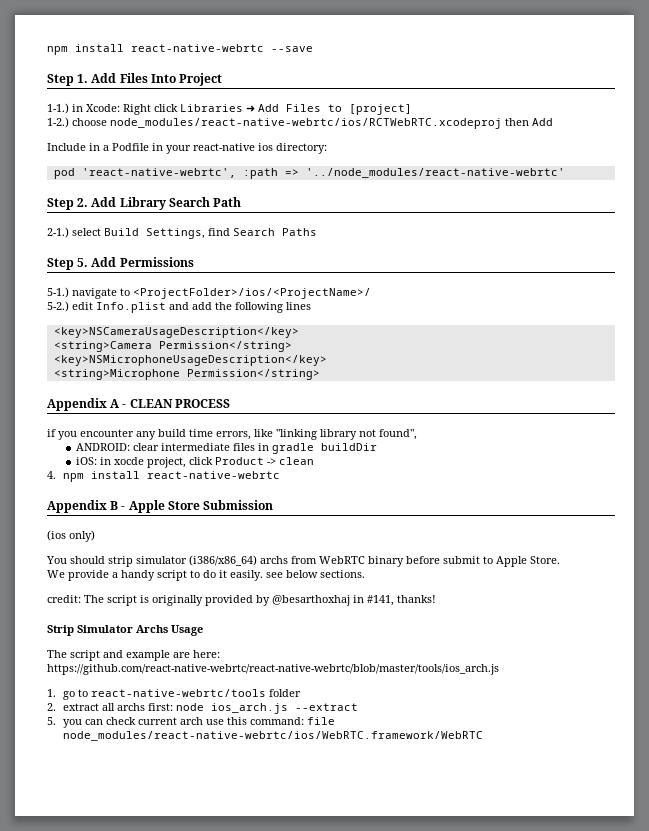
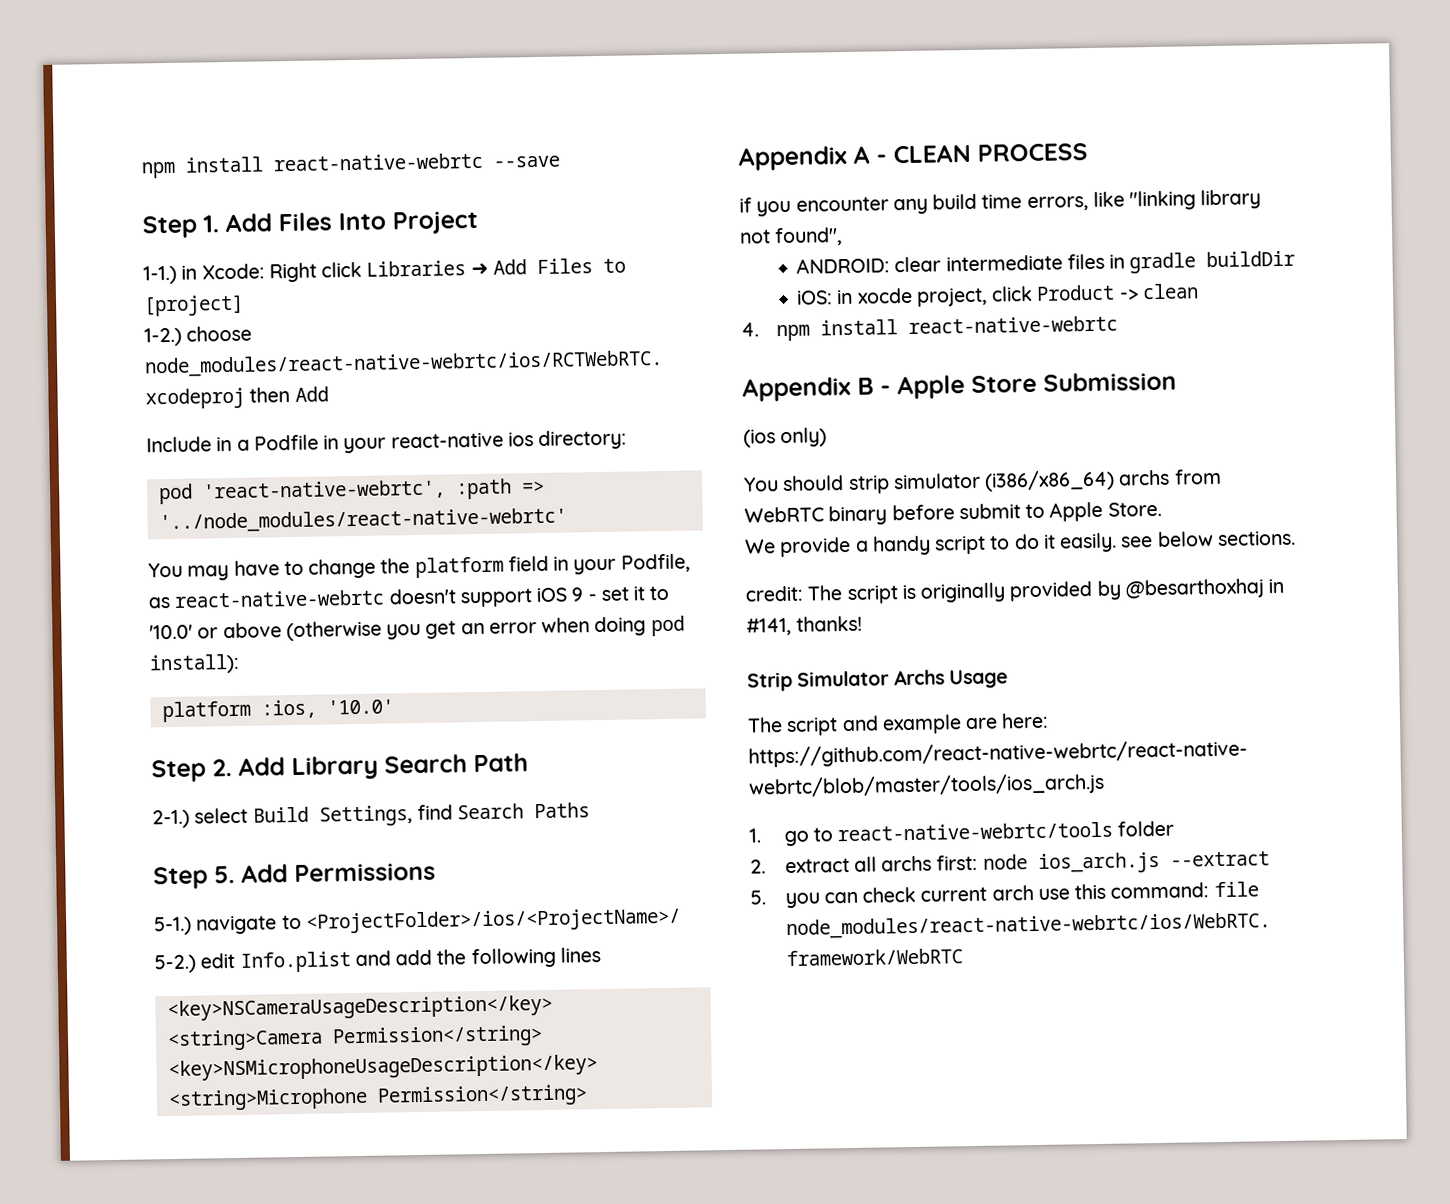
+ You may have to change the platform field in your Podfile, as react-native-webrtc doesn't support iOS 9 - set it to '10.0' or above (otherwise you get an error when doing pod install):
+ platform :ios, '10.0'

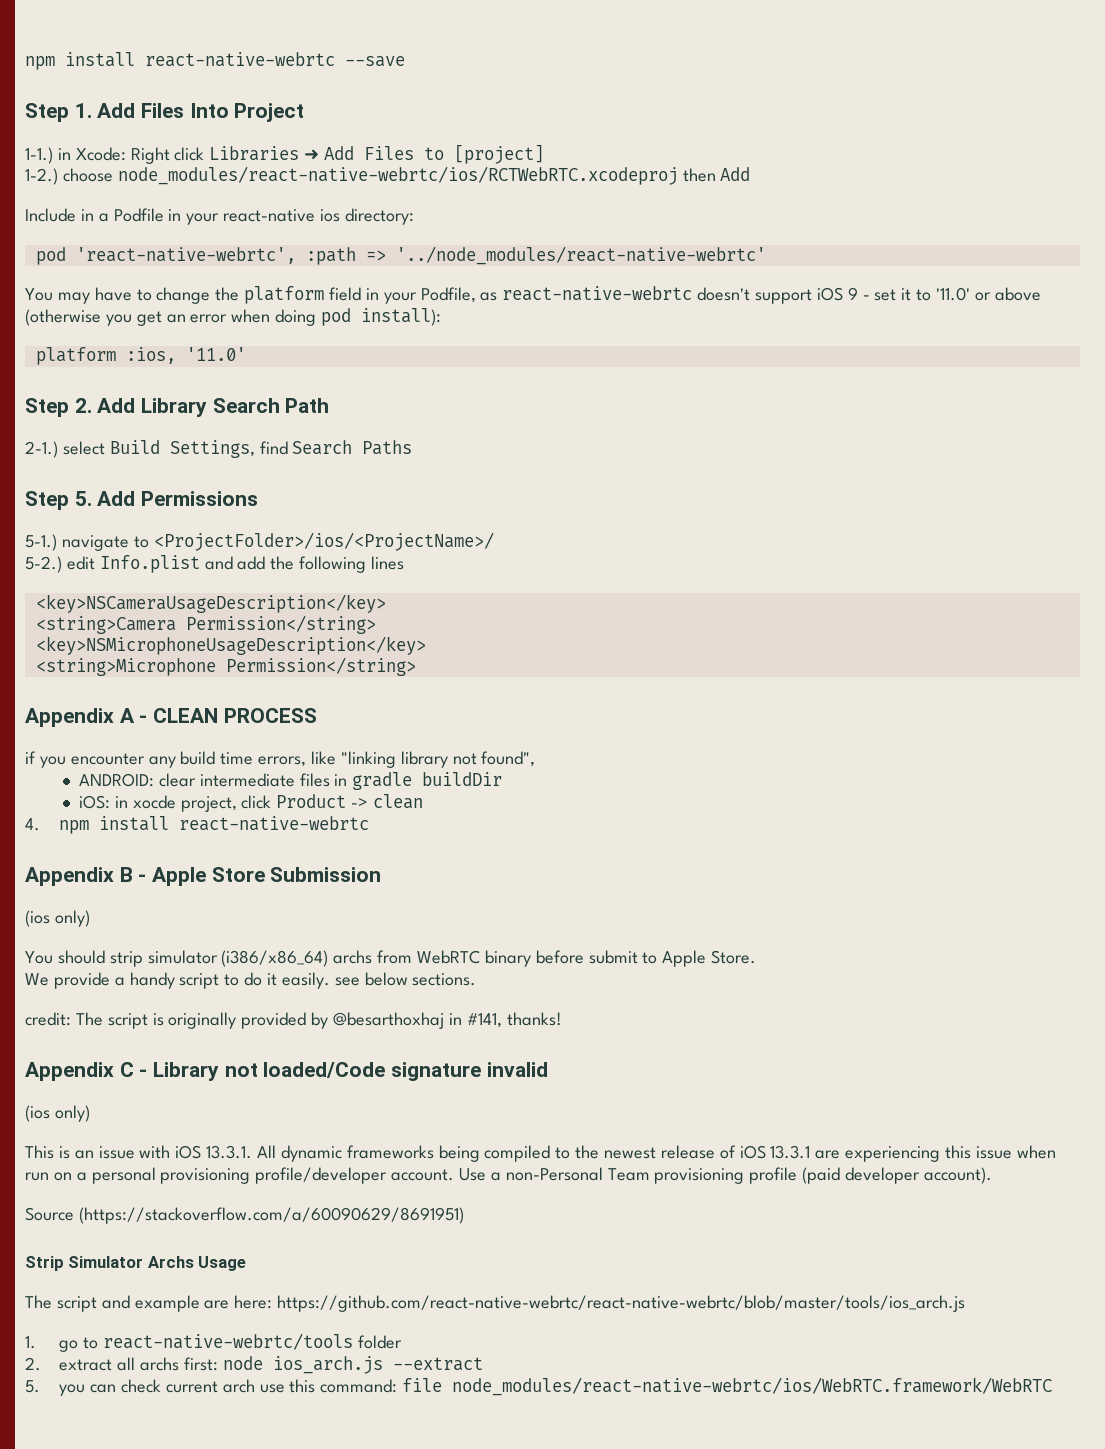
- You may have to change the platform field in your Podfile, as react-native-webrtc doesn't support iOS 9 - set it to '10.0' or above (otherwise you get an error when doing pod install):
+ You may have to change the platform field in your Podfile, as react-native-webrtc doesn't support iOS 9 - set it to '11.0' or above (otherwise you get an error when doing pod install):
- platform :ios, '10.0'
+ platform :ios, '11.0'
+ Appendix C - Library not loaded/Code signature invalid
+ (ios only)
+ This is an issue with iOS 13.3.1. All dynamic frameworks being compiled to the newest release of iOS 13.3.1 are experiencing this issue when run on a personal provisioning profile/developer account. Use a non-Personal Team provisioning profile (paid developer account).
+ Source (https://stackoverflow.com/a/60090629/8691951)

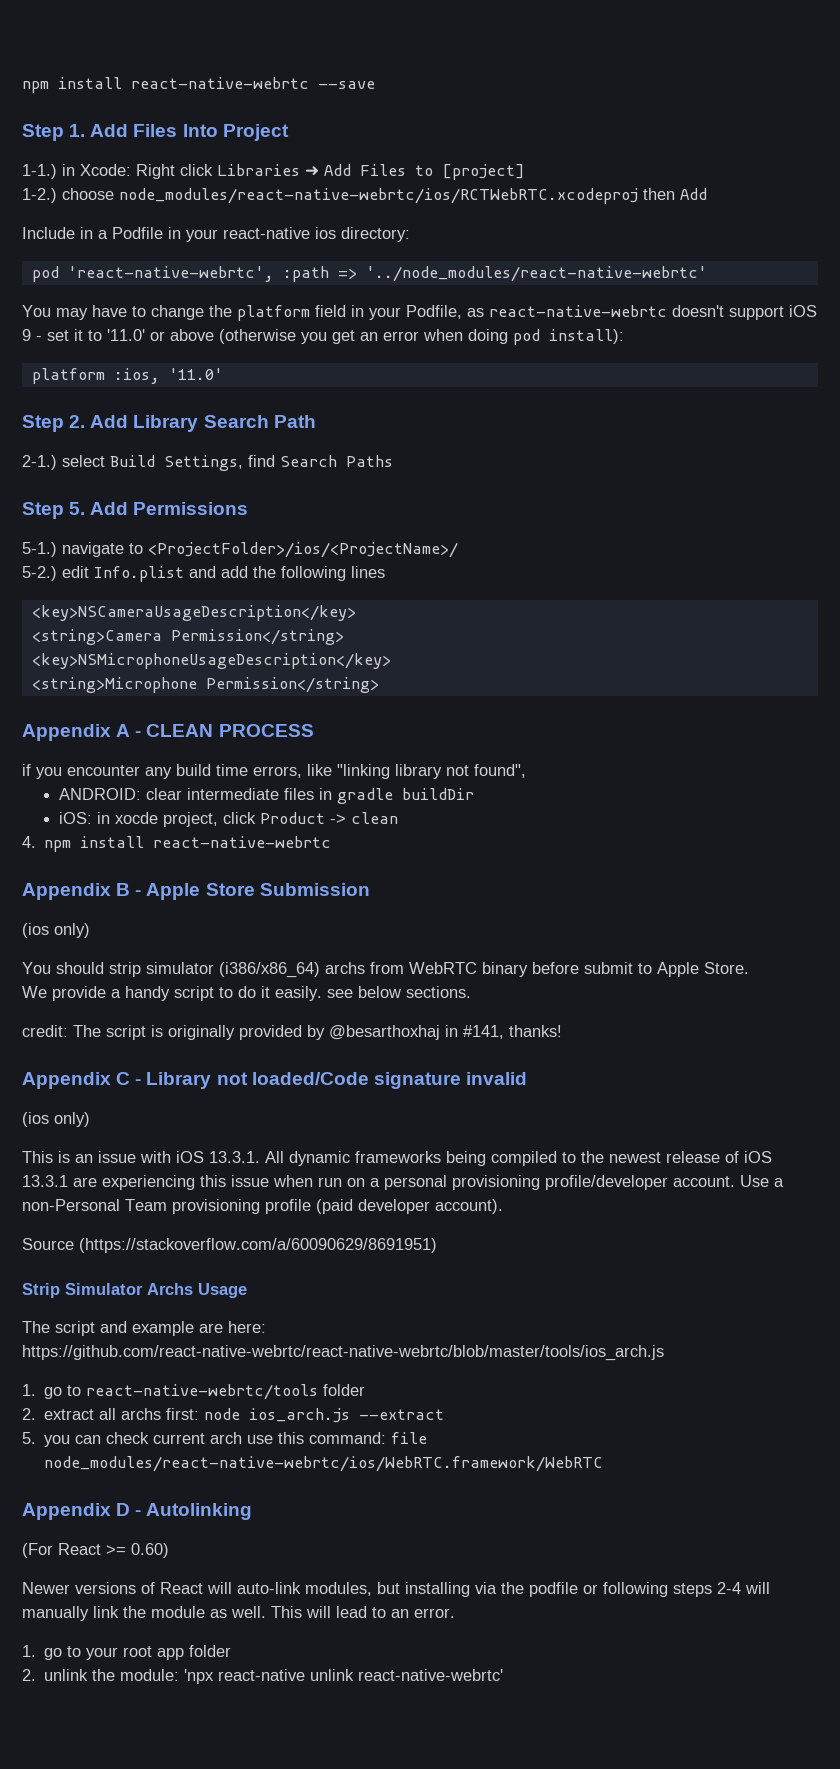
+ Appendix D - Autolinking
+ (For React >= 0.60)
+ Newer versions of React will auto-link modules, but installing via the podfile or following steps 2-4 will manually link the module as well. This will lead to an error.
+ 1. go to your root app folder
+ 2. unlink the module: 'npx react-native unlink react-native-webrtc'

